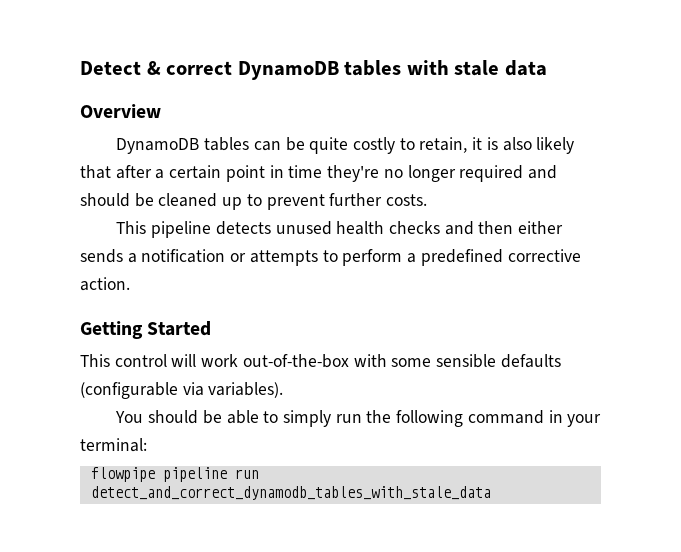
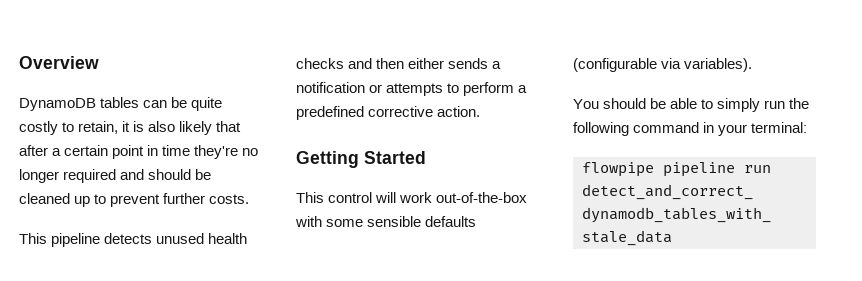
- Detect & correct DynamoDB tables with stale data

